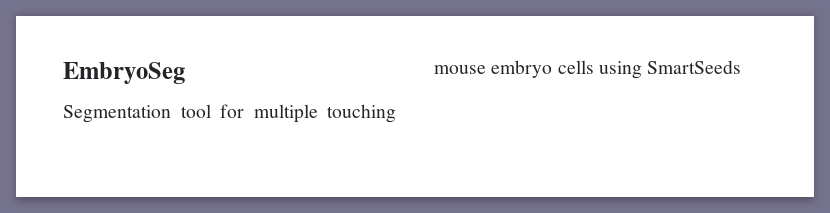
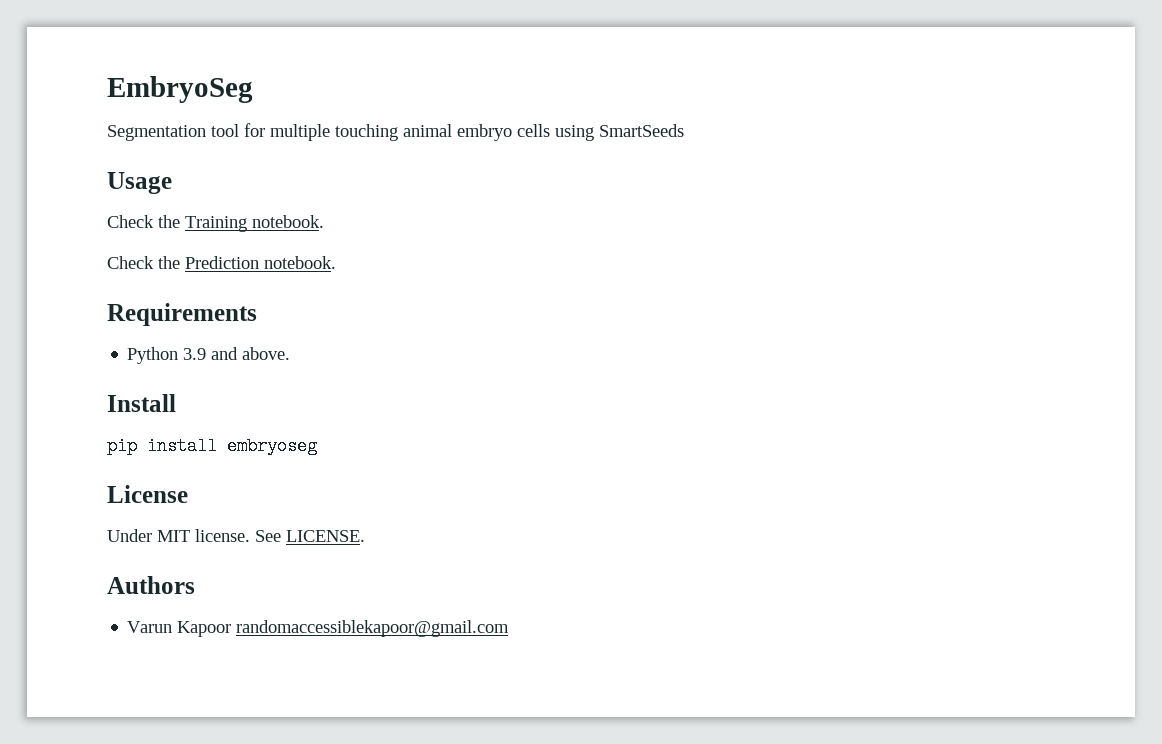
- Segmentation tool for multiple touching mouse embryo cells using SmartSeeds
+ Segmentation tool for multiple touching animal embryo cells using SmartSeeds
+ Usage
+ Check the Training notebook.
+ Check the Prediction notebook.
+ Requirements
+ Python 3.9 and above.
+ Install
+ pip install embryoseg
+ License
+ Under MIT license. See LICENSE.
+ Authors
+ Varun Kapoor randomaccessiblekapoor@gmail.com

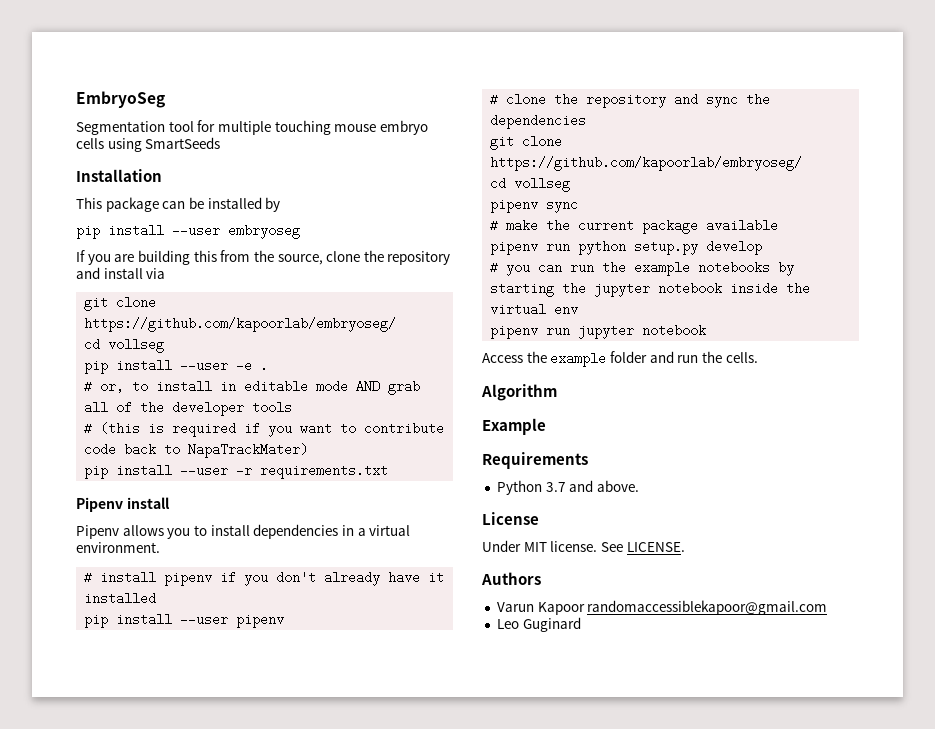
- Segmentation tool for multiple touching animal embryo cells using SmartSeeds
+ Segmentation tool for multiple touching mouse embryo cells using SmartSeeds
- Usage
- Check the Training notebook.
- Check the Prediction notebook.
+ Installation
+ This package can be installed by
+ pip install --user embryoseg
+ If you are building this from the source, clone the repository and install via
+ git clone https://github.com/kapoorlab/embryoseg/
+ cd vollseg
+ pip install --user -e .
+ # or, to install in editable mode AND grab all of the developer tools
+ # (this is required if you want to contribute code back to NapaTrackMater)
+ pip install --user -r requirements.txt
+ Pipenv install
+ Pipenv allows you to install dependencies in a virtual environment.
+ # install pipenv if you don't already have it installed
+ pip install --user pipenv
+ # clone the repository and sync the dependencies
+ git clone https://github.com/kapoorlab/embryoseg/
+ cd vollseg
+ pipenv sync
+ # make the current package available
+ pipenv run python setup.py develop
+ # you can run the example notebooks by starting the jupyter notebook inside the virtual env
+ pipenv run jupyter notebook
+ Access the example folder and run the cells.
+ Algorithm
+ Example
- Python 3.9 and above.
+ Python 3.7 and above.
- Install
- pip install embryoseg
+ Leo Guginard

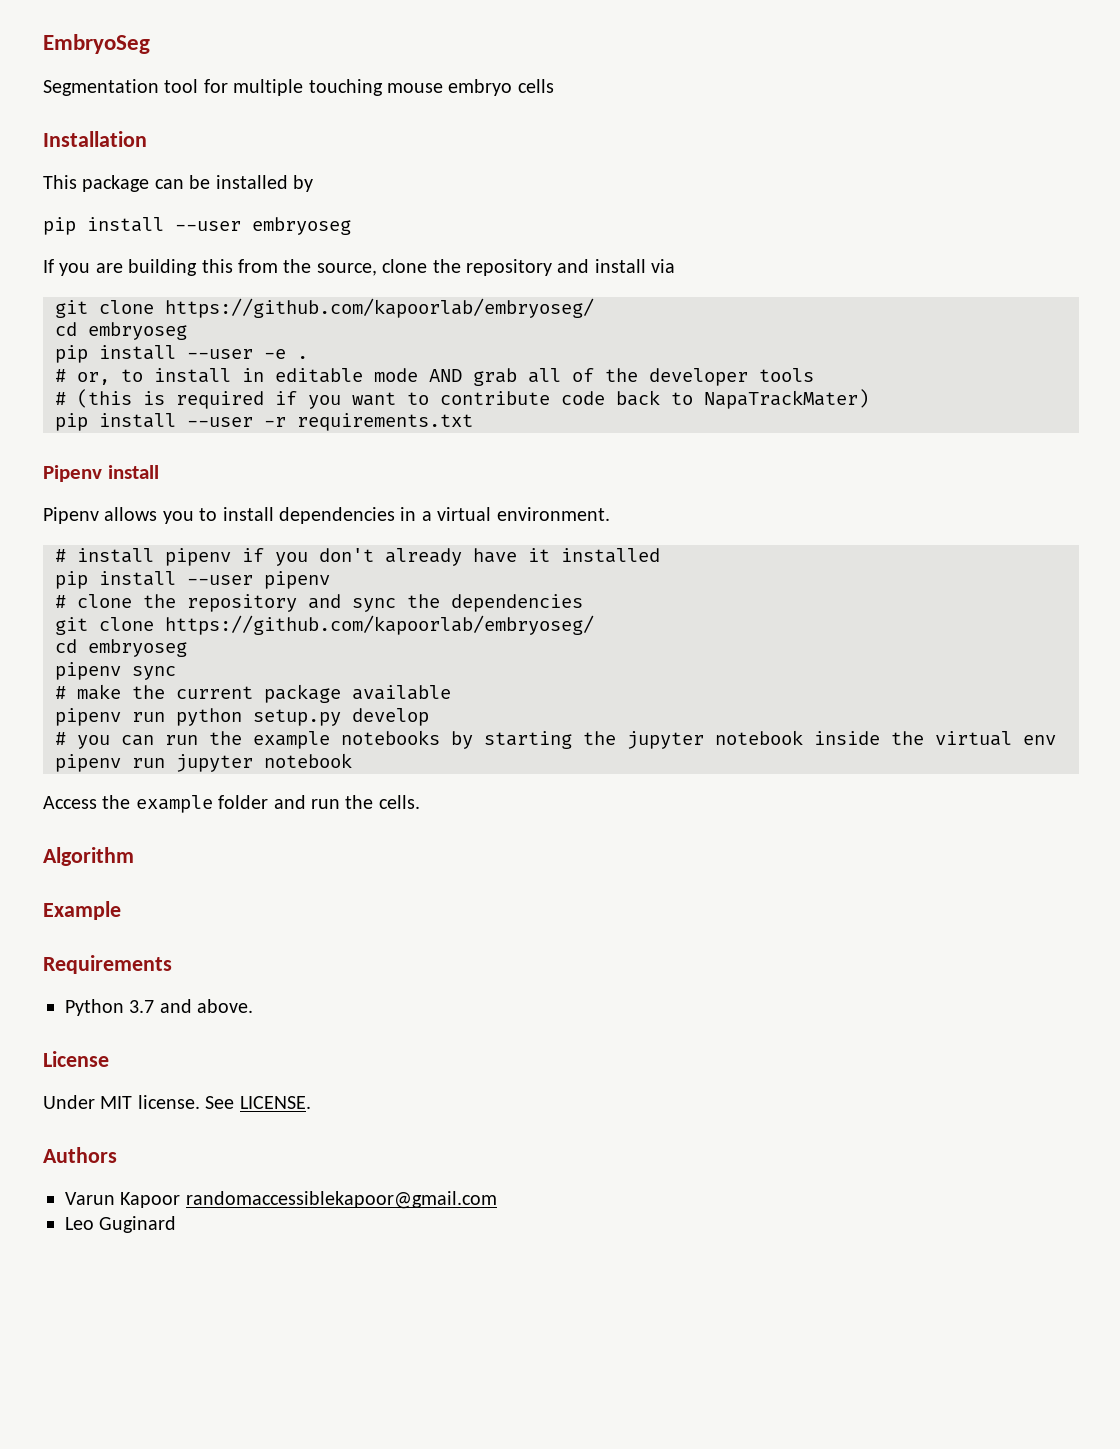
- Segmentation tool for multiple touching mouse embryo cells using SmartSeeds
+ Segmentation tool for multiple touching mouse embryo cells
  If you are building this from the source, clone the repository and install via
  git clone https://github.com/kapoorlab/embryoseg/
- cd vollseg
+ cd embryoseg
  # clone the repository and sync the dependencies
  git clone https://github.com/kapoorlab/embryoseg/
- cd vollseg
+ cd embryoseg

